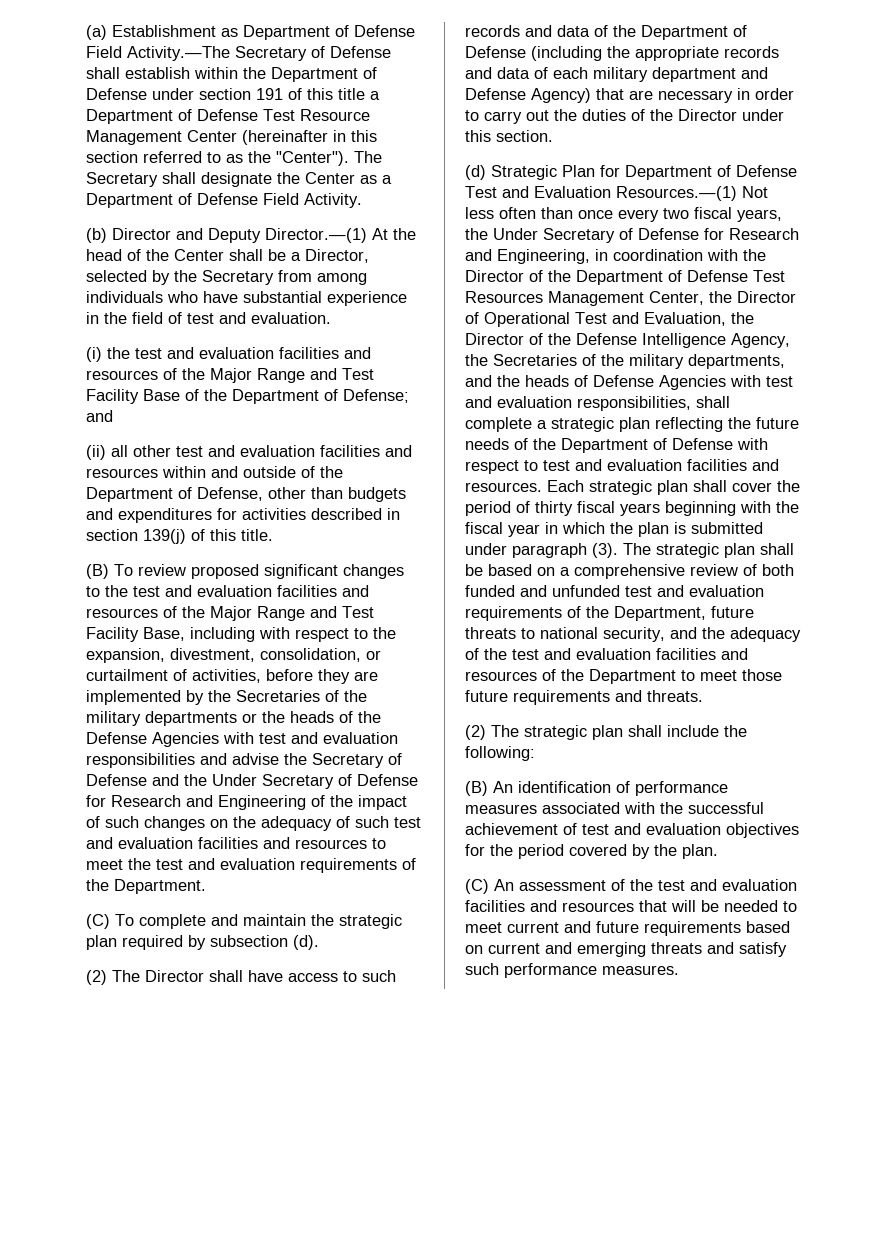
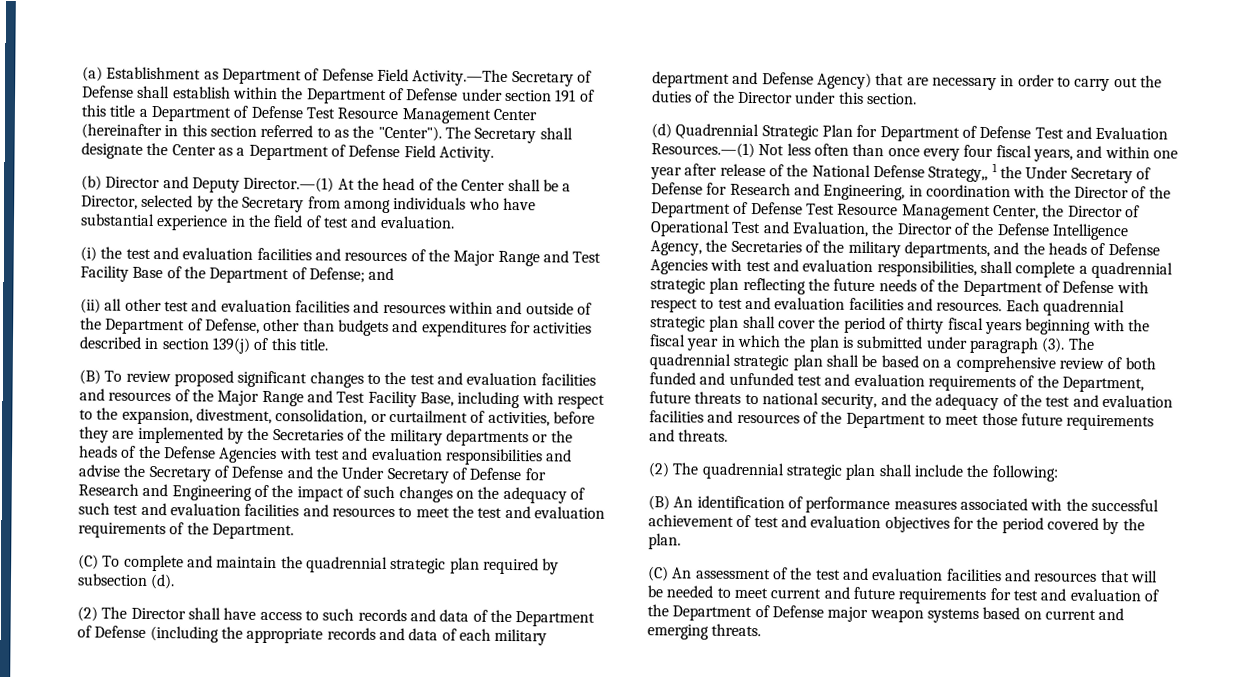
- (C) To complete and maintain the strategic plan required by subsection (d).
+ (C) To complete and maintain the quadrennial strategic plan required by subsection (d).
- (d) Strategic Plan for Department of Defense Test and Evaluation Resources.—(1) Not less often than once every two fiscal years, the Under Secretary of Defense for Research and Engineering, in coordination with the Director of the Department of Defense Test Resources Management Center, the Director of Operational Test and Evaluation, the Director of the Defense Intelligence Agency, the Secretaries of the military departments, and the heads of Defense Agencies with test and evaluation responsibilities, shall complete a strategic plan reflecting the future needs of the Department of Defense with respect to test and evaluation facilities and resources.
+ (d) Quadrennial Strategic Plan for Department of Defense Test and Evaluation Resources.—(1) Not less often than once every four fiscal years, and within one year after release of the National Defense Strategy,, 1 the Under Secretary of Defense for Research and Engineering, in coordination with the Director of the Department of Defense Test Resource Management Center, the Director of Operational Test and Evaluation, the Director of the Defense Intelligence Agency, the Secretaries of the military departments, and the heads of Defense Agencies with test and evaluation responsibilities, shall complete a quadrennial strategic plan reflecting the future needs of the Department of Defense with respect to test and evaluation facilities and resources.
- Each strategic plan shall cover the period of thirty fiscal years beginning with the fiscal year in which the plan is submitted under paragraph (3).
+ Each quadrennial strategic plan shall cover the period of thirty fiscal years beginning with the fiscal year in which the plan is submitted under paragraph (3).
- The strategic plan shall be based on a comprehensive review of both funded and unfunded test and evaluation requirements of the Department, future threats to national security, and the adequacy of the test and evaluation facilities and resources of the Department to meet those future requirements and threats.
+ The quadrennial strategic plan shall be based on a comprehensive review of both funded and unfunded test and evaluation requirements of the Department, future threats to national security, and the adequacy of the test and evaluation facilities and resources of the Department to meet those future requirements and threats.
- (2) The strategic plan shall include the following:
+ (2) The quadrennial strategic plan shall include the following:
- (C) An assessment of the test and evaluation facilities and resources that will be needed to meet current and future requirements based on current and emerging threats and satisfy such performance measures.
+ (C) An assessment of the test and evaluation facilities and resources that will be needed to meet current and future requirements for test and evaluation of the Department of Defense major weapon systems based on current and emerging threats.

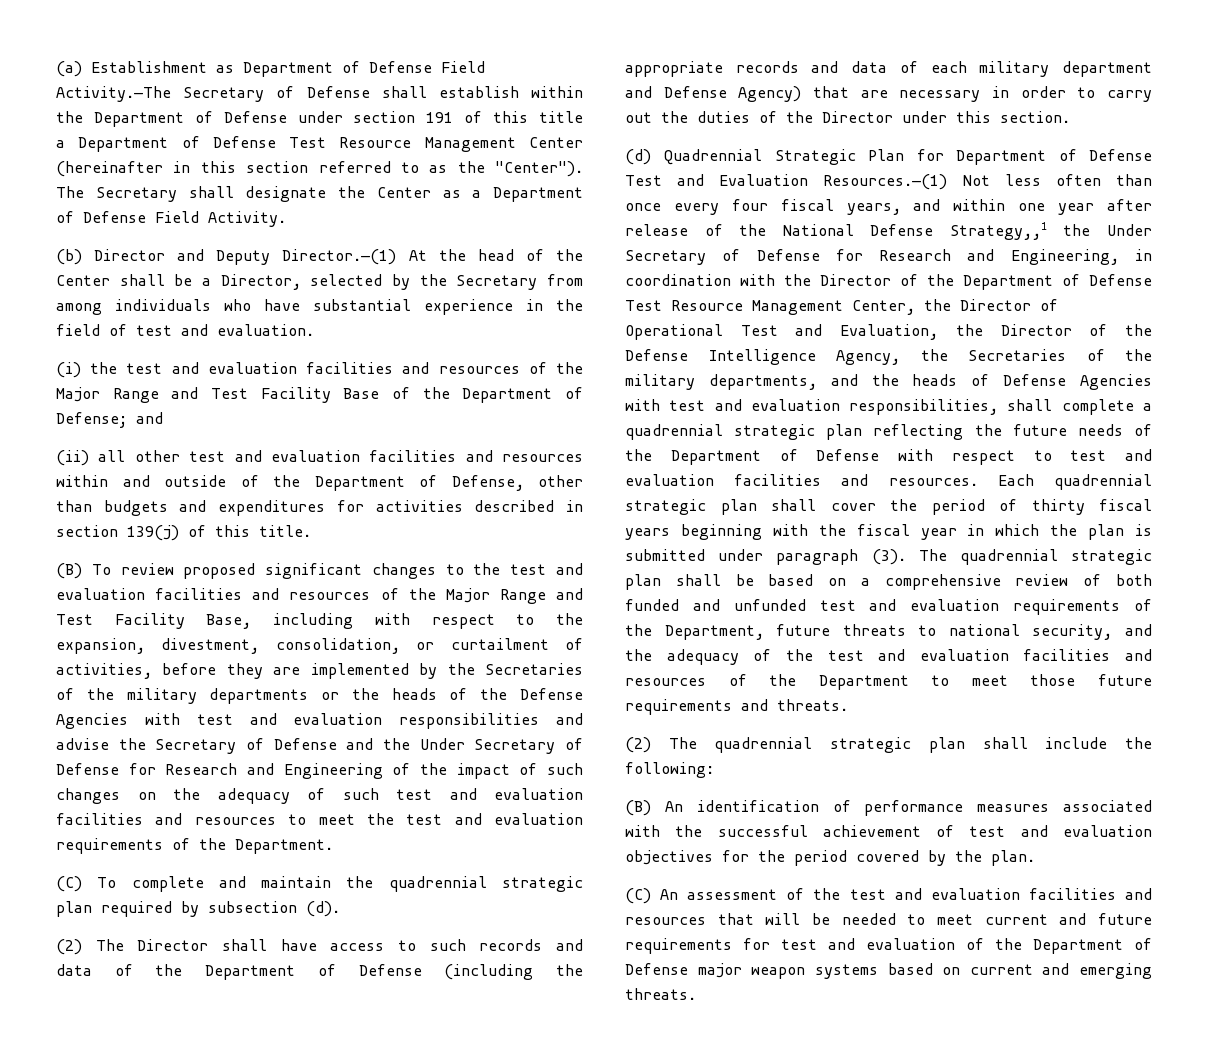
- (d) Quadrennial Strategic Plan for Department of Defense Test and Evaluation Resources.—(1) Not less often than once every four fiscal years, and within one year after release of the National Defense Strategy,, 1 the Under Secretary of Defense for Research and Engineering, in coordination with the Director of the Department of Defense Test Resource Management Center, the Director of Operational Test and Evaluation, the Director of the Defense Intelligence Agency, the Secretaries of the military departments, and the heads of Defense Agencies with test and evaluation responsibilities, shall complete a quadrennial strategic plan reflecting the future needs of the Department of Defense with respect to test and evaluation facilities and resources.
+ (d) Quadrennial Strategic Plan for Department of Defense Test and Evaluation Resources.—(1) Not less often than once every four fiscal years, and within one year after release of the National Defense Strategy,,1 the Under Secretary of Defense for Research and Engineering, in coordination with the Director of the Department of Defense Test Resource Management Center, the Director of Operational Test and Evaluation, the Director of the Defense Intelligence Agency, the Secretaries of the military departments, and the heads of Defense Agencies with test and evaluation responsibilities, shall complete a quadrennial strategic plan reflecting the future needs of the Department of Defense with respect to test and evaluation facilities and resources.

